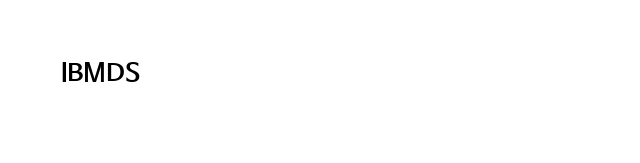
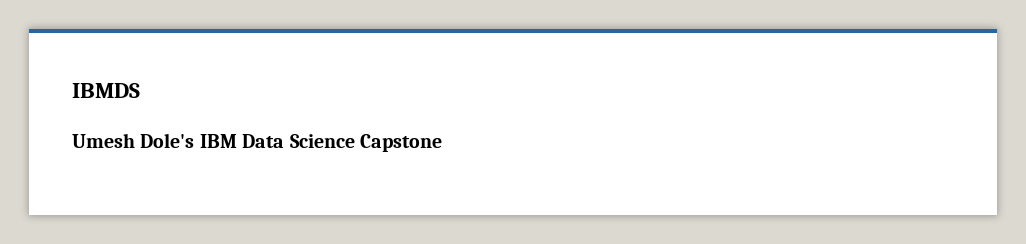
+ Umesh Dole's IBM Data Science Capstone

